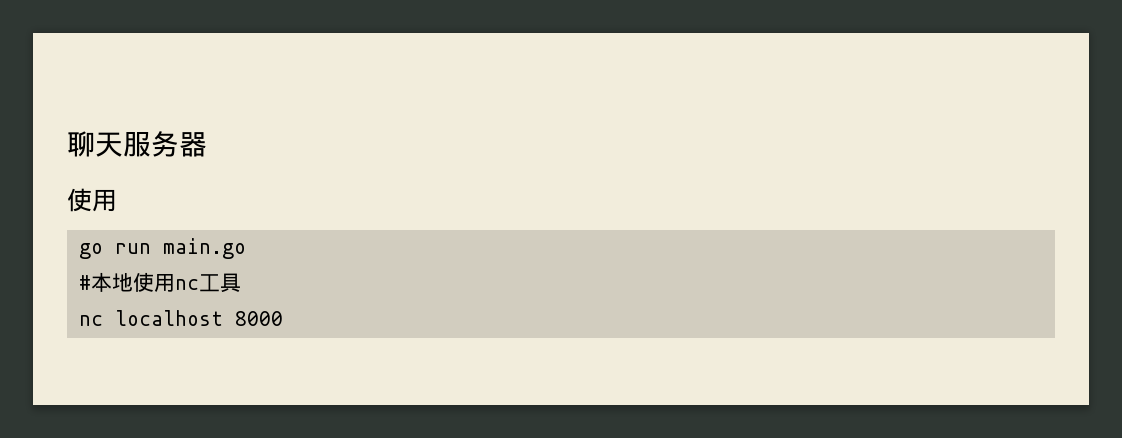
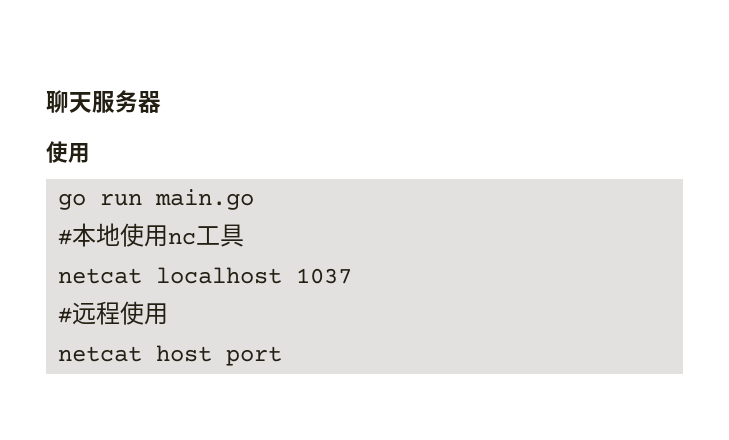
- nc localhost 8000
+ netcat localhost 1037
+ #远程使用
+ netcat host port

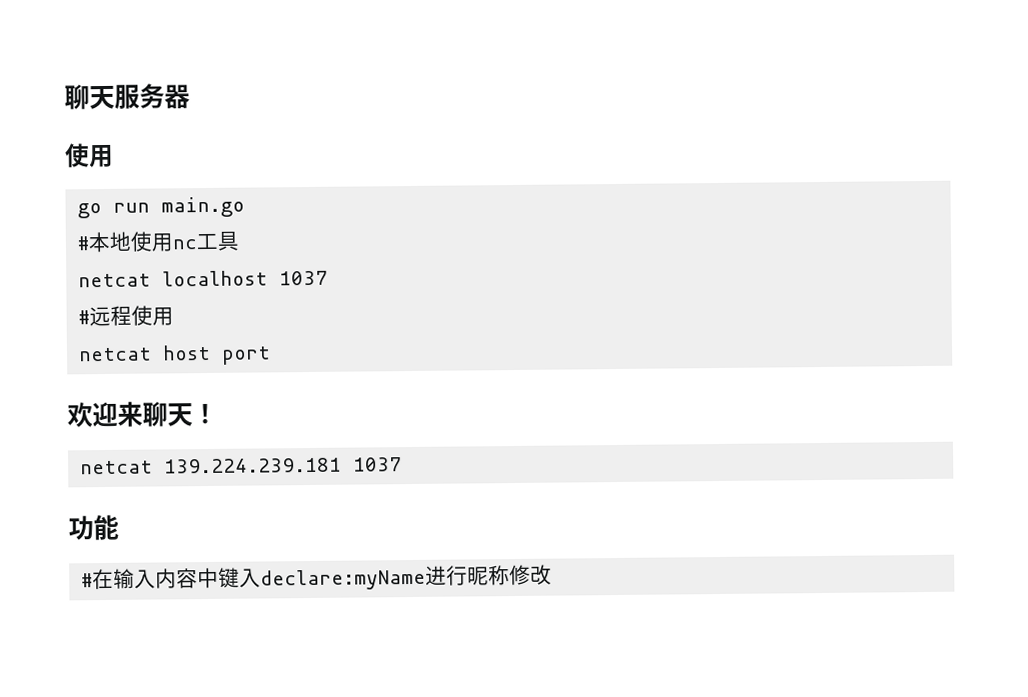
+ 欢迎来聊天！
+ netcat 139.224.239.181 1037
+ 功能
+ #在输入内容中键入declare:myName进行昵称修改

